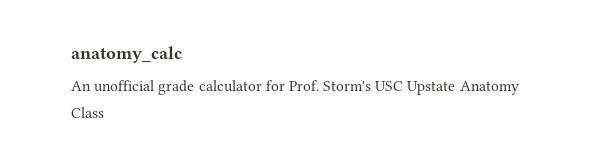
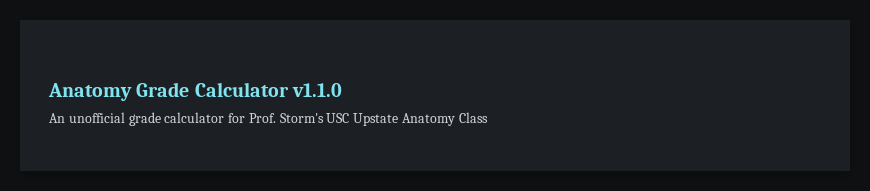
- anatomy_calc
+ Anatomy Grade Calculator v1.1.0

